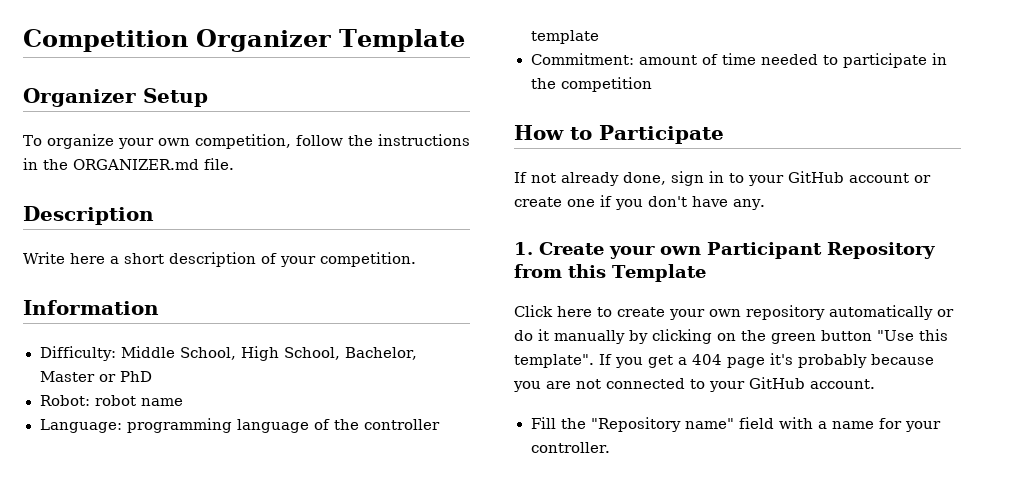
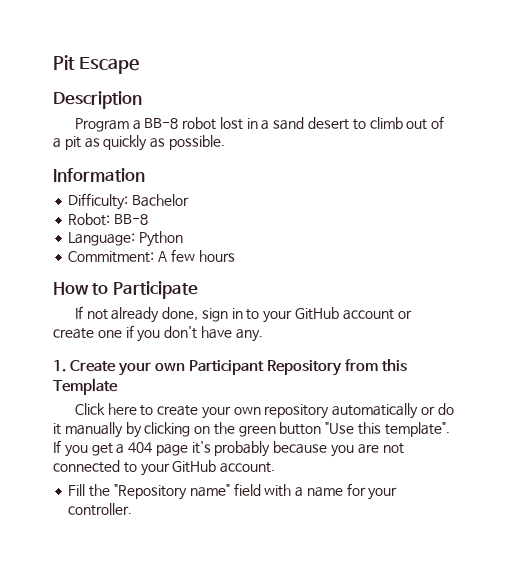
- Competition Organizer Template
- Organizer Setup
- To organize your own competition, follow the instructions in the ORGANIZER.md file.
+ Pit Escape
  Description
- Write here a short description of your competition.
+ Program a BB-8 robot lost in a sand desert to climb out of a pit as quickly as possible.
  Information
- Difficulty: Middle School, High School, Bachelor, Master or PhD
+ Difficulty: Bachelor
- Robot: robot name
+ Robot: BB-8
- Language: programming language of the controller template
- Commitment: amount of time needed to participate in the competition
+ Language: Python
+ Commitment: A few hours

